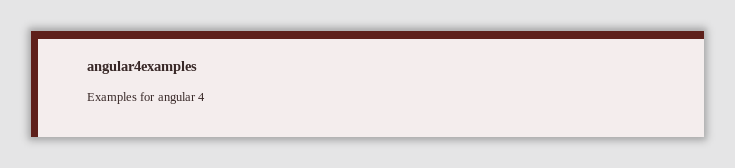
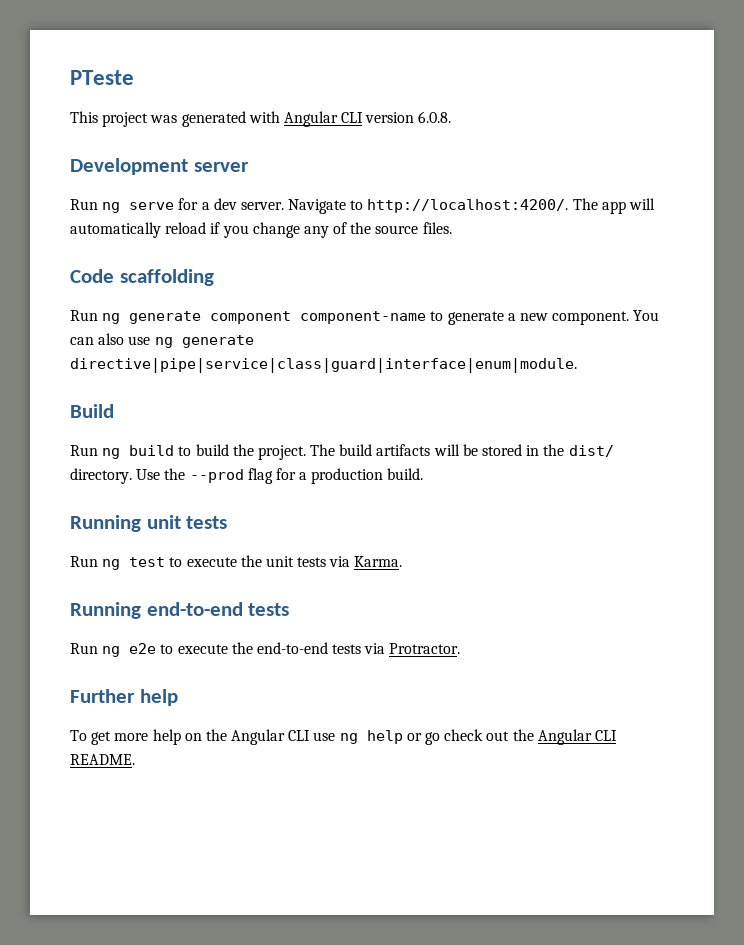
- angular4examples
- Examples for angular 4
+ PTeste
+ This project was generated with Angular CLI version 6.0.8.
+ Development server
+ Run ng serve for a dev server. Navigate to http://localhost:4200/. The app will automatically reload if you change any of the source files.
+ Code scaffolding
+ Run ng generate component component-name to generate a new component. You can also use ng generate directive|pipe|service|class|guard|interface|enum|module.
+ Build
+ Run ng build to build the project. The build artifacts will be stored in the dist/ directory. Use the --prod flag for a production build.
+ Running unit tests
+ Run ng test to execute the unit tests via Karma.
+ Running end-to-end tests
+ Run ng e2e to execute the end-to-end tests via Protractor.
+ Further help
+ To get more help on the Angular CLI use ng help or go check out the Angular CLI README.

